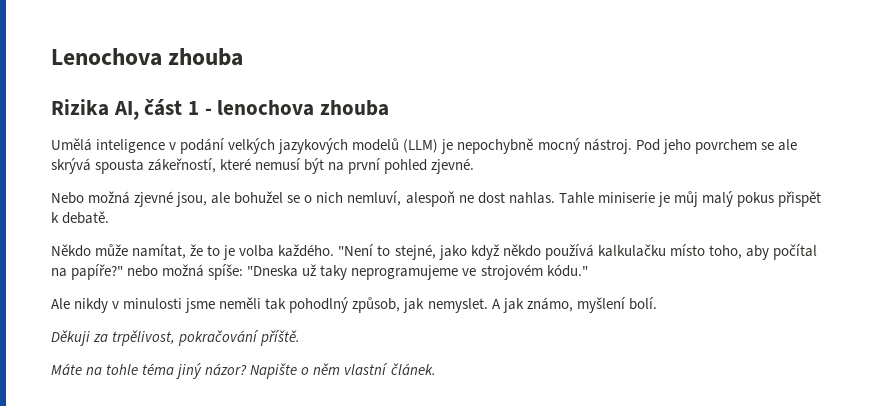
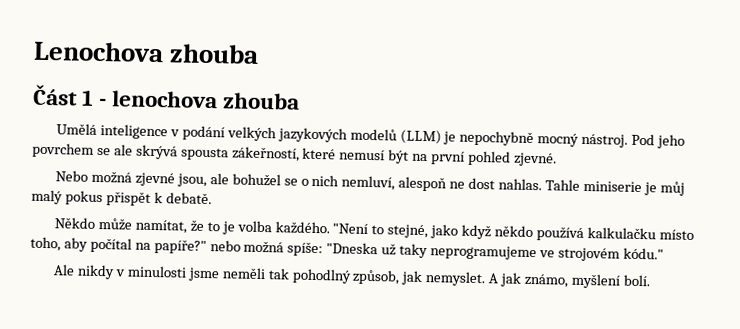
- Rizika AI, část 1 - lenochova zhouba
+ Část 1 - lenochova zhouba
- Děkuji za trpělivost, pokračování příště.
- Máte na tohle téma jiný názor? Napište o něm vlastní článek.

